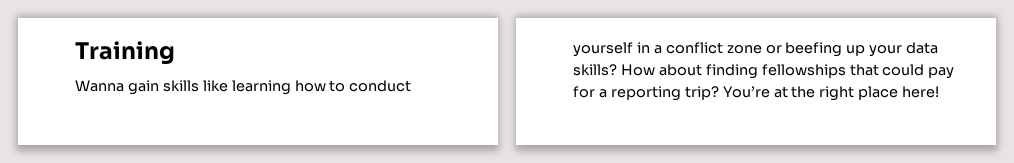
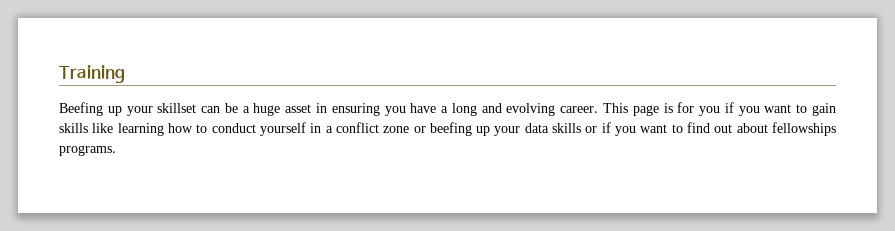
- Wanna gain skills like learning how to conduct yourself in a conflict zone or beefing up your data skills? How about finding fellowships that could pay for a reporting trip? You’re at the right place here!
+ Beefing up your skillset can be a huge asset in ensuring you have a long and evolving career. This page is for you if you want to gain skills like learning how to conduct yourself in a conflict zone or beefing up your data skills or if you want to find out about fellowships programs.

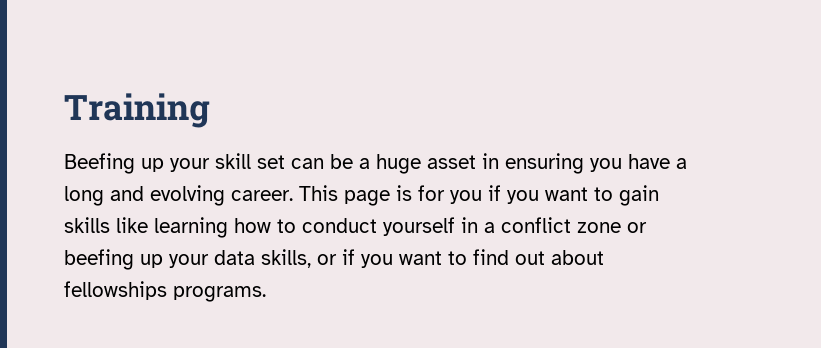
- Beefing up your skillset can be a huge asset in ensuring you have a long and evolving career.
+ Beefing up your skill set can be a huge asset in ensuring you have a long and evolving career.
- This page is for you if you want to gain skills like learning how to conduct yourself in a conflict zone or beefing up your data skills or if you want to find out about fellowships programs.
+ This page is for you if you want to gain skills like learning how to conduct yourself in a conflict zone or beefing up your data skills, or if you want to find out about fellowships programs.

